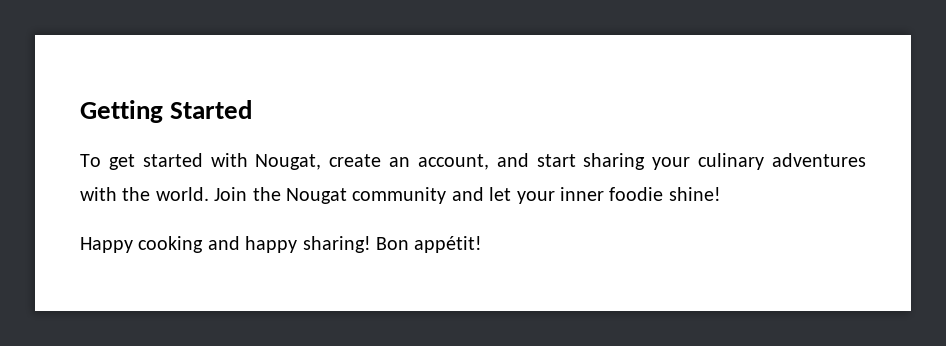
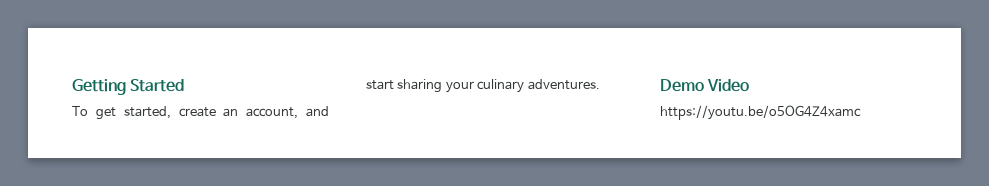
- To get started with Nougat, create an account, and start sharing your culinary adventures with the world. Join the Nougat community and let your inner foodie shine!
- Happy cooking and happy sharing! Bon appétit!
+ To get started, create an account, and start sharing your culinary adventures.
+ Demo Video
+ https://youtu.be/o5OG4Z4xamc

